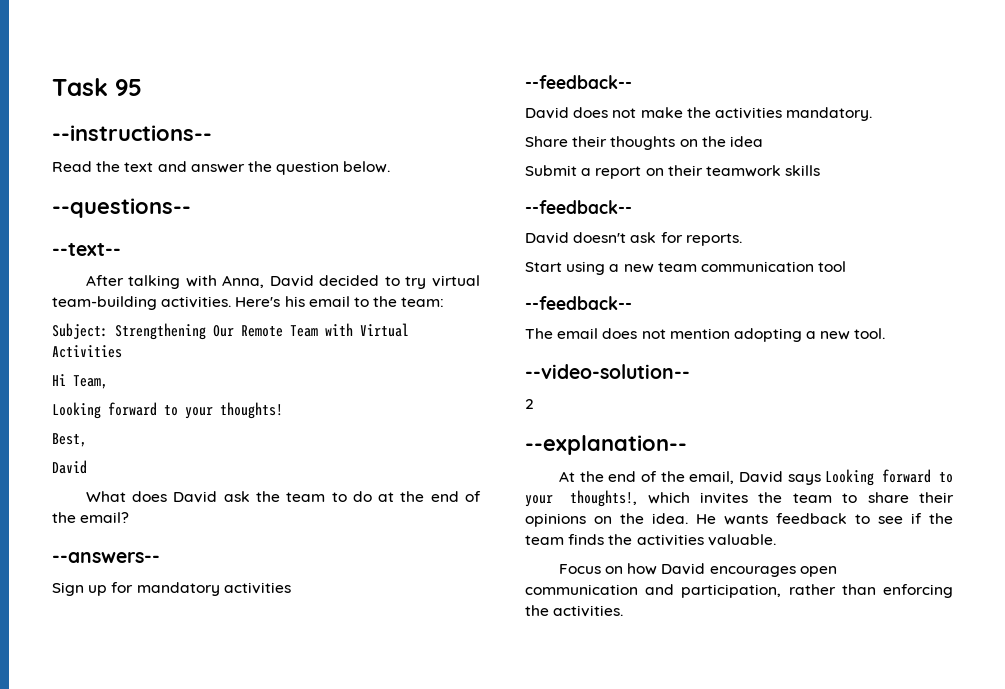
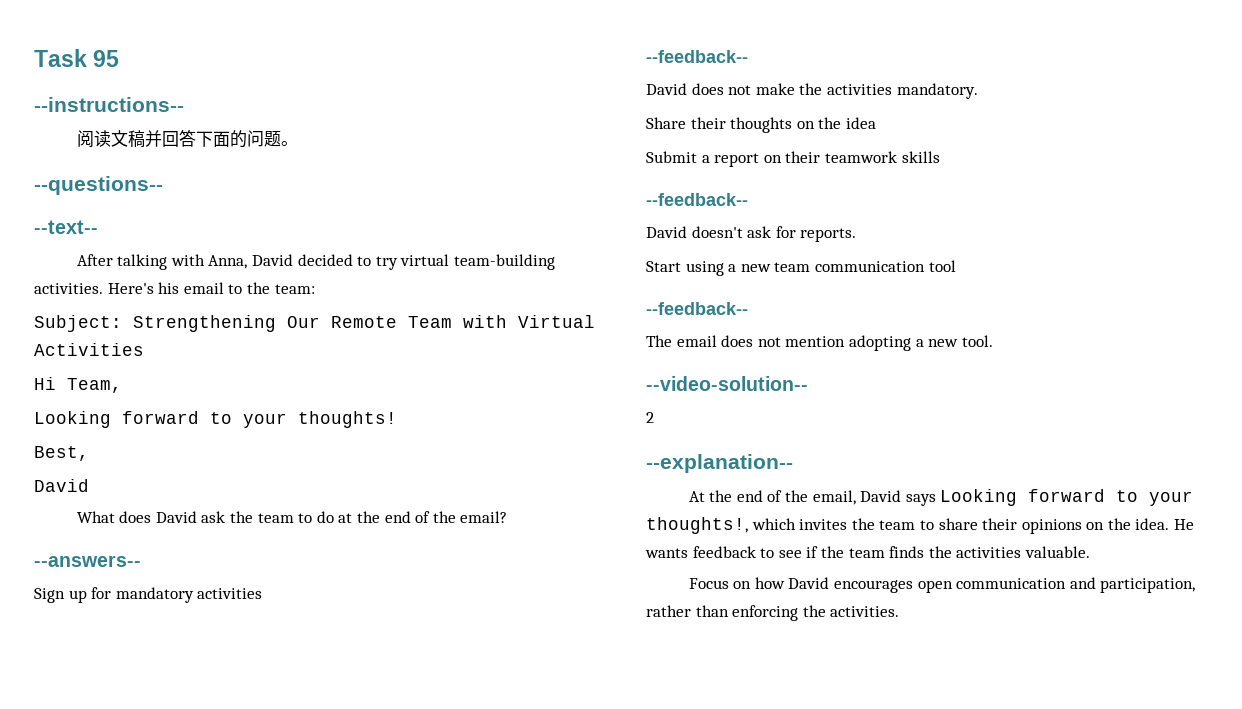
- Read the text and answer the question below.
+ 阅读文稿并回答下面的问题。

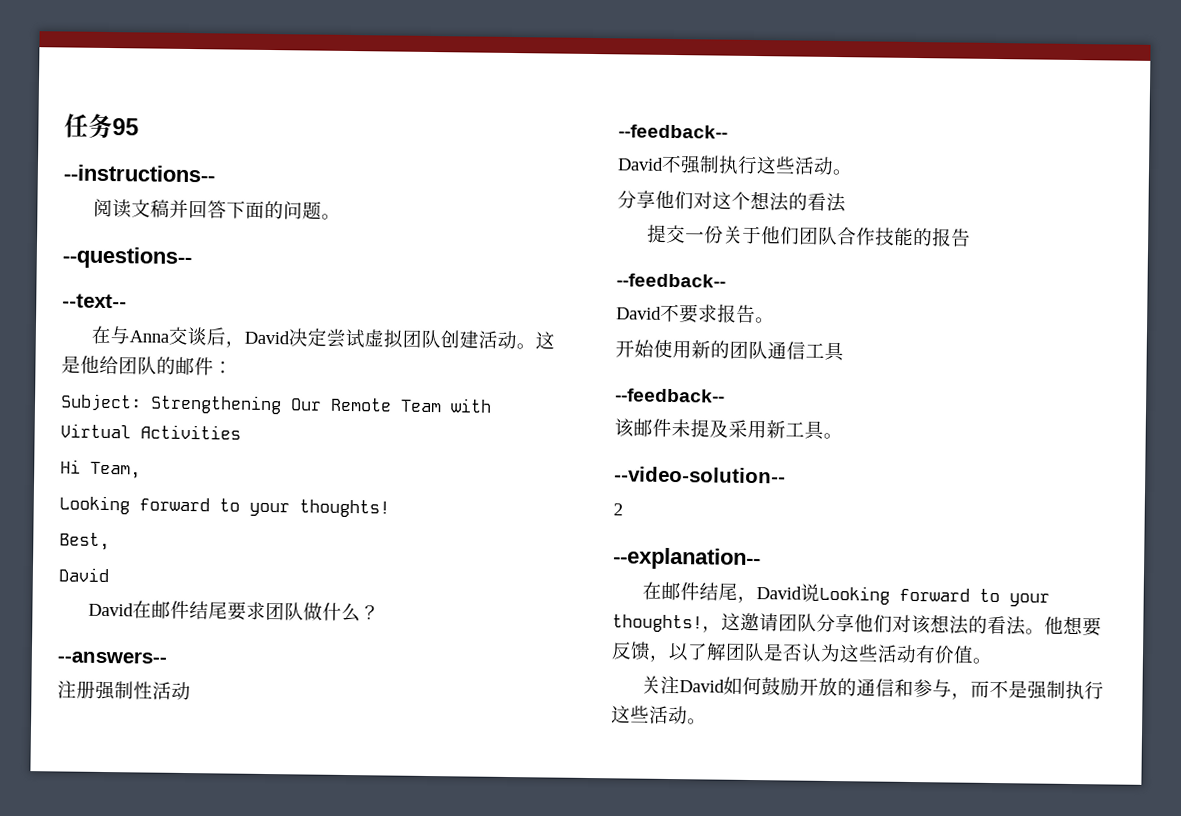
- Task 95
+ 任务95
- After talking with Anna, David decided to try virtual team-building activities. Here's his email to the team:
+ 在与Anna交谈后，David决定尝试虚拟团队创建活动。这是他给团队的邮件：
- What does David ask the team to do at the end of the email?
+ David在邮件结尾要求团队做什么？
  --answers--
- Sign up for mandatory activities
+ 注册强制性活动
  --feedback--
- David does not make the activities mandatory.
- Share their thoughts on the idea
- Submit a report on their teamwork skills
+ David不强制执行这些活动。
+ 分享他们对这个想法的看法
+ 提交一份关于他们团队合作技能的报告
  --feedback--
- David doesn't ask for reports.
- Start using a new team communication tool
+ David不要求报告。
+ 开始使用新的团队通信工具
  --feedback--
- The email does not mention adopting a new tool.
+ 该邮件未提及采用新工具。
  --video-solution--
  2
  --explanation--
- At the end of the email, David says Looking forward to your thoughts!, which invites the team to share their opinions on the idea. He wants feedback to see if the team finds the activities valuable.
- Focus on how David encourages open communication and participation, rather than enforcing the activities.
+ 在邮件结尾，David说Looking forward to your thoughts!，这邀请团队分享他们对该想法的看法。他想要反馈，以了解团队是否认为这些活动有价值。
+ 关注David如何鼓励开放的通信和参与，而不是强制执行这些活动。

